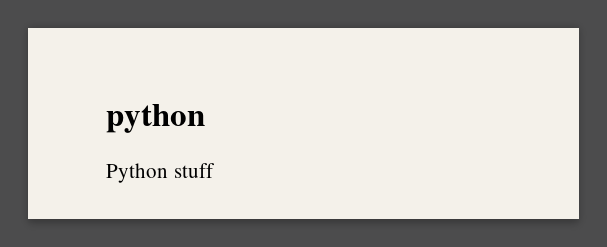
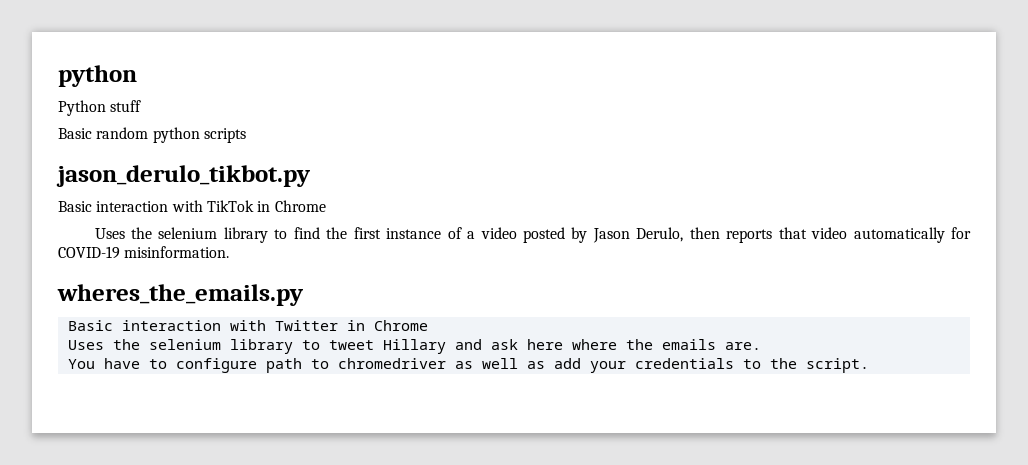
+ Basic random python scripts
+ jason_derulo_tikbot.py
+ Basic interaction with TikTok in Chrome
+ Uses the selenium library to find the first instance of a video posted by Jason Derulo, then reports that video automatically for COVID-19 misinformation.
+ wheres_the_emails.py
+ Basic interaction with Twitter in Chrome
+ Uses the selenium library to tweet Hillary and ask here where the emails are.
+ You have to configure path to chromedriver as well as add your credentials to the script.

